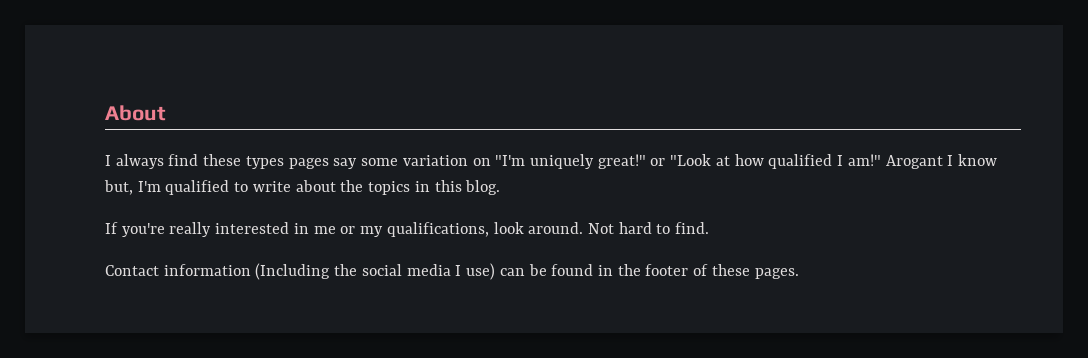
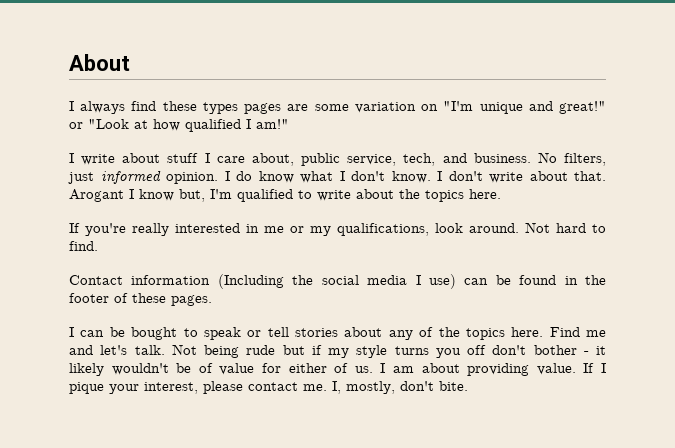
- I always find these types pages say some variation on "I'm uniquely great!" or "Look at how qualified I am!"
+ I always find these types pages are some variation on "I'm unique and great!" or "Look at how qualified I am!"
+ I write about stuff I care about, public service, tech, and business. No filters, just informed opinion. I do know what I don't know. I don't write about that.
- Arogant I know but, I'm qualified to write about the topics in this blog.
+ Arogant I know but, I'm qualified to write about the topics here.
+ I can be bought to speak or tell stories about any of the topics here. Find me and let's talk. Not being rude but if my style turns you off don't bother - it likely wouldn't be of value for either of us. I am about providing value. If I pique your interest, please contact me. I, mostly, don't bite.

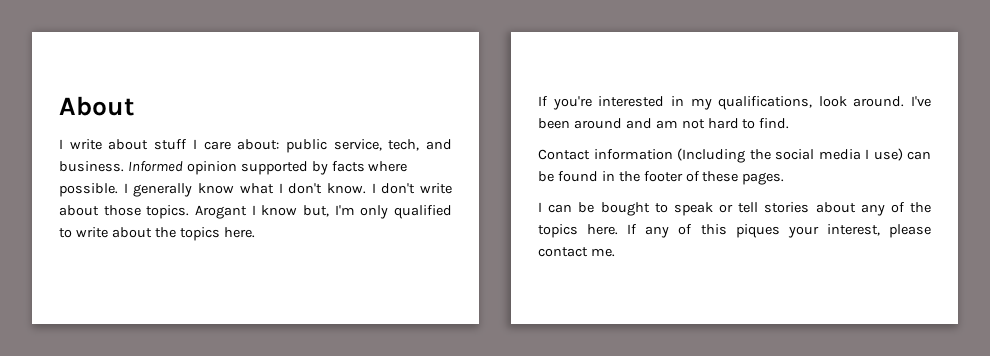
- I always find these types pages are some variation on "I'm unique and great!" or "Look at how qualified I am!"
- I write about stuff I care about, public service, tech, and business.
+ I write about stuff I care about: public service, tech, and business.
- No filters, just informed opinion. I do know what I don't know.
+ Informed opinion supported by facts where possible. I generally know what I don't know.
- I don't write about that.
+ I don't write about those topics.
- Arogant I know but, I'm qualified to write about the topics here.
+ Arogant I know but, I'm only qualified to write about the topics here.
- If you're really interested in me or my qualifications, look around.
+ If you're interested in my qualifications, look around.
- Not hard to find.
+ I've been around and am not hard to find.
- Find me and let's talk. Not being rude but if my style turns you off don't bother - it likely wouldn't be of value for either of us. I am about providing value. If I pique your interest, please contact me. I, mostly, don't bite.
+ If any of this piques your interest, please contact me.

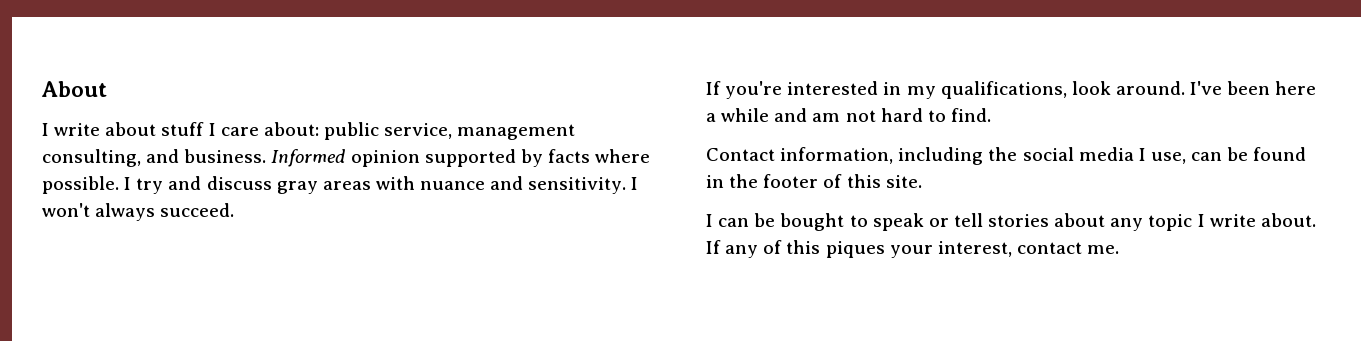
- I write about stuff I care about: public service, tech, and business.
+ I write about stuff I care about: public service, management consulting, and business.
- I generally know what I don't know. I don't write about those topics. Arogant I know but, I'm only qualified to write about the topics here.
+ I try and discuss gray areas with nuance and sensitivity. I won't always succeed.
- I've been around and am not hard to find.
+ I've been here a while and am not hard to find.
- Contact information (Including the social media I use) can be found in the footer of these pages.
+ Contact information, including the social media I use, can be found in the footer of this site.
- I can be bought to speak or tell stories about any of the topics here.
+ I can be bought to speak or tell stories about any topic I write about.
- If any of this piques your interest, please contact me.
+ If any of this piques your interest, contact me.

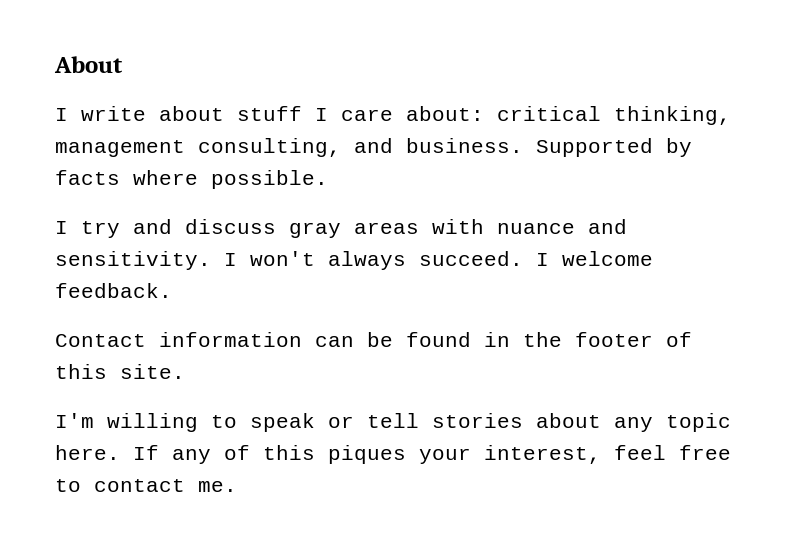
- I write about stuff I care about: public service, management consulting, and business.
+ I write about stuff I care about: critical thinking, management consulting, and business.
- Informed opinion supported by facts where possible. I try and discuss gray areas with nuance and sensitivity.
+ Supported by facts where possible.
+ I try and discuss gray areas with nuance and sensitivity.
- I won't always succeed.
- If you're interested in my qualifications, look around. I've been here a while and am not hard to find.
- Contact information, including the social media I use, can be found in the footer of this site.
+ I won't always succeed. I welcome feedback.
+ Contact information can be found in the footer of this site.
- I can be bought to speak or tell stories about any topic I write about.
+ I'm willing to speak or tell stories about any topic here.
- If any of this piques your interest, contact me.
+ If any of this piques your interest, feel free to contact me.

